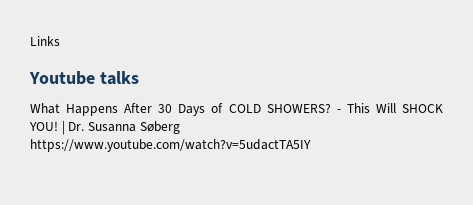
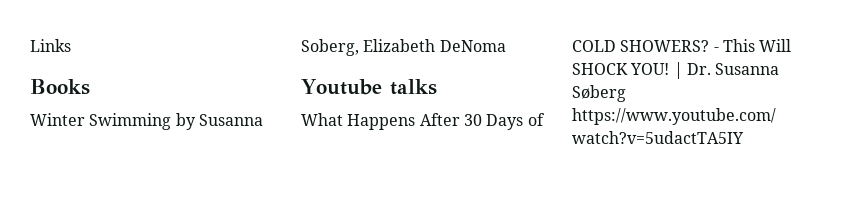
+ Books
+ Winter Swimming by Susanna Soberg, Elizabeth DeNoma

